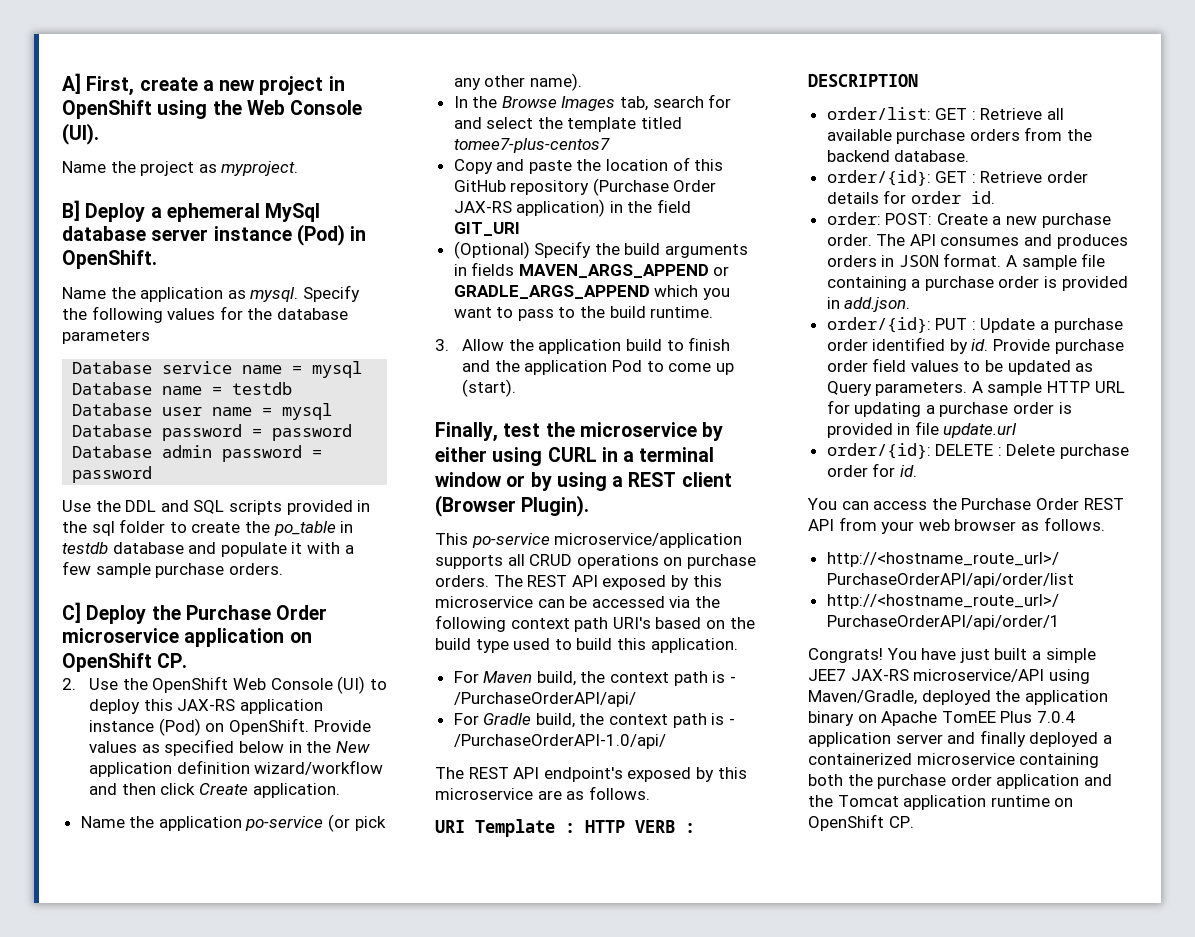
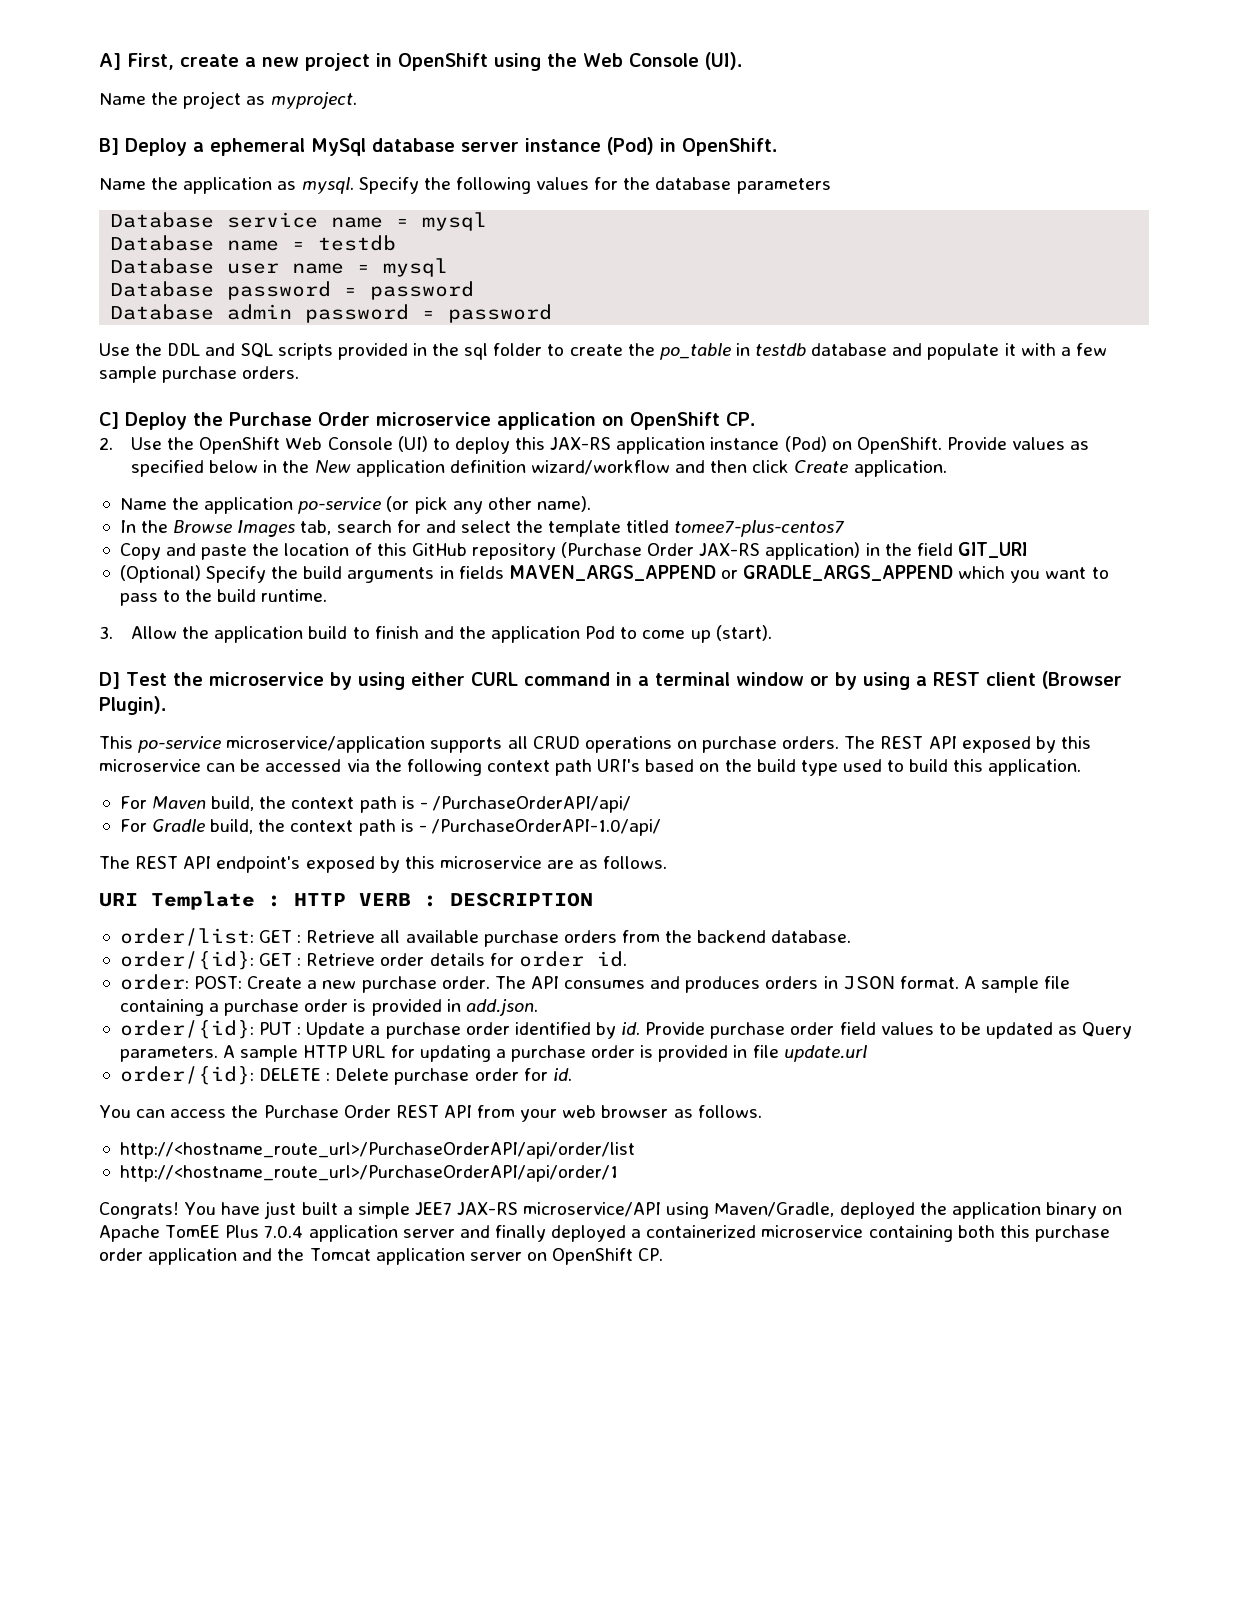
- Finally, test the microservice by either using CURL in a terminal window or by using a REST client (Browser Plugin).
+ D] Test the microservice by using either CURL command in a terminal window or by using a REST client (Browser Plugin).
- You have just built a simple JEE7 JAX-RS microservice/API using Maven/Gradle, deployed the application binary on Apache TomEE Plus 7.0.4 application server and finally deployed a containerized microservice containing both the purchase order application and the Tomcat application runtime on OpenShift CP.
+ You have just built a simple JEE7 JAX-RS microservice/API using Maven/Gradle, deployed the application binary on Apache TomEE Plus 7.0.4 application server and finally deployed a containerized microservice containing both this purchase order application and the Tomcat application server on OpenShift CP.

